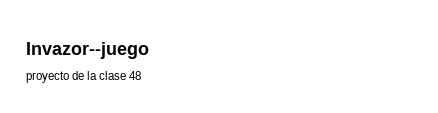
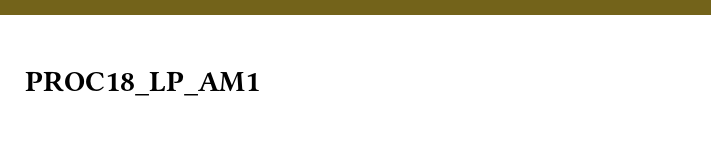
- Invazor--juego
- proyecto de la clase 48
+ PROC18_LP_AM1

